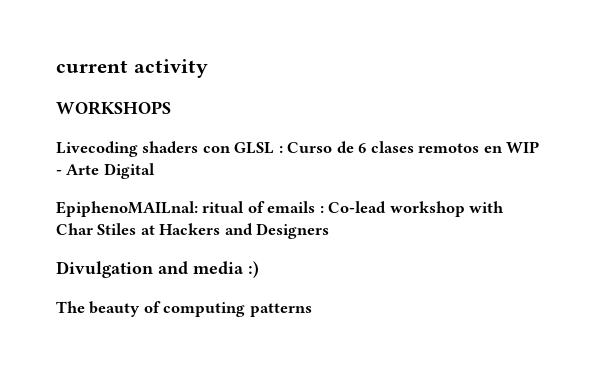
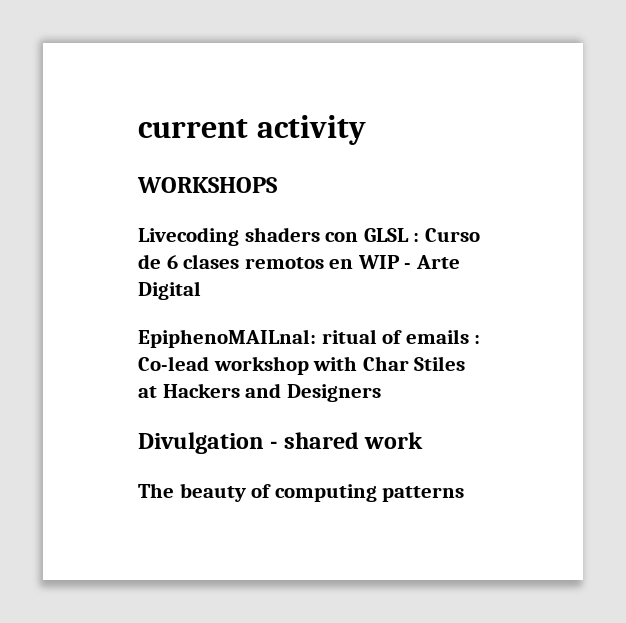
- Divulgation and media :)
+ Divulgation - shared work

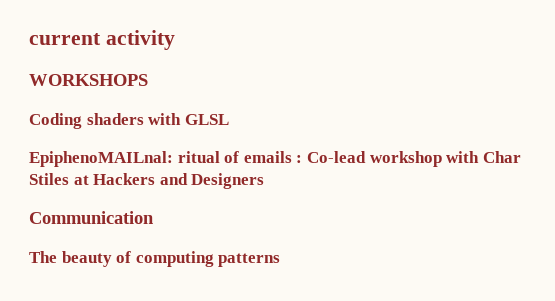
- Livecoding shaders con GLSL : Curso de 6 clases remotos en WIP - Arte Digital
+ Coding shaders with GLSL
- Divulgation - shared work
+ Communication

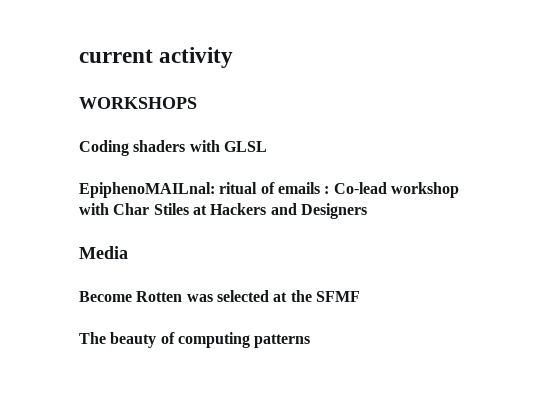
- Communication
+ Media
+ Become Rotten was selected at the SFMF

